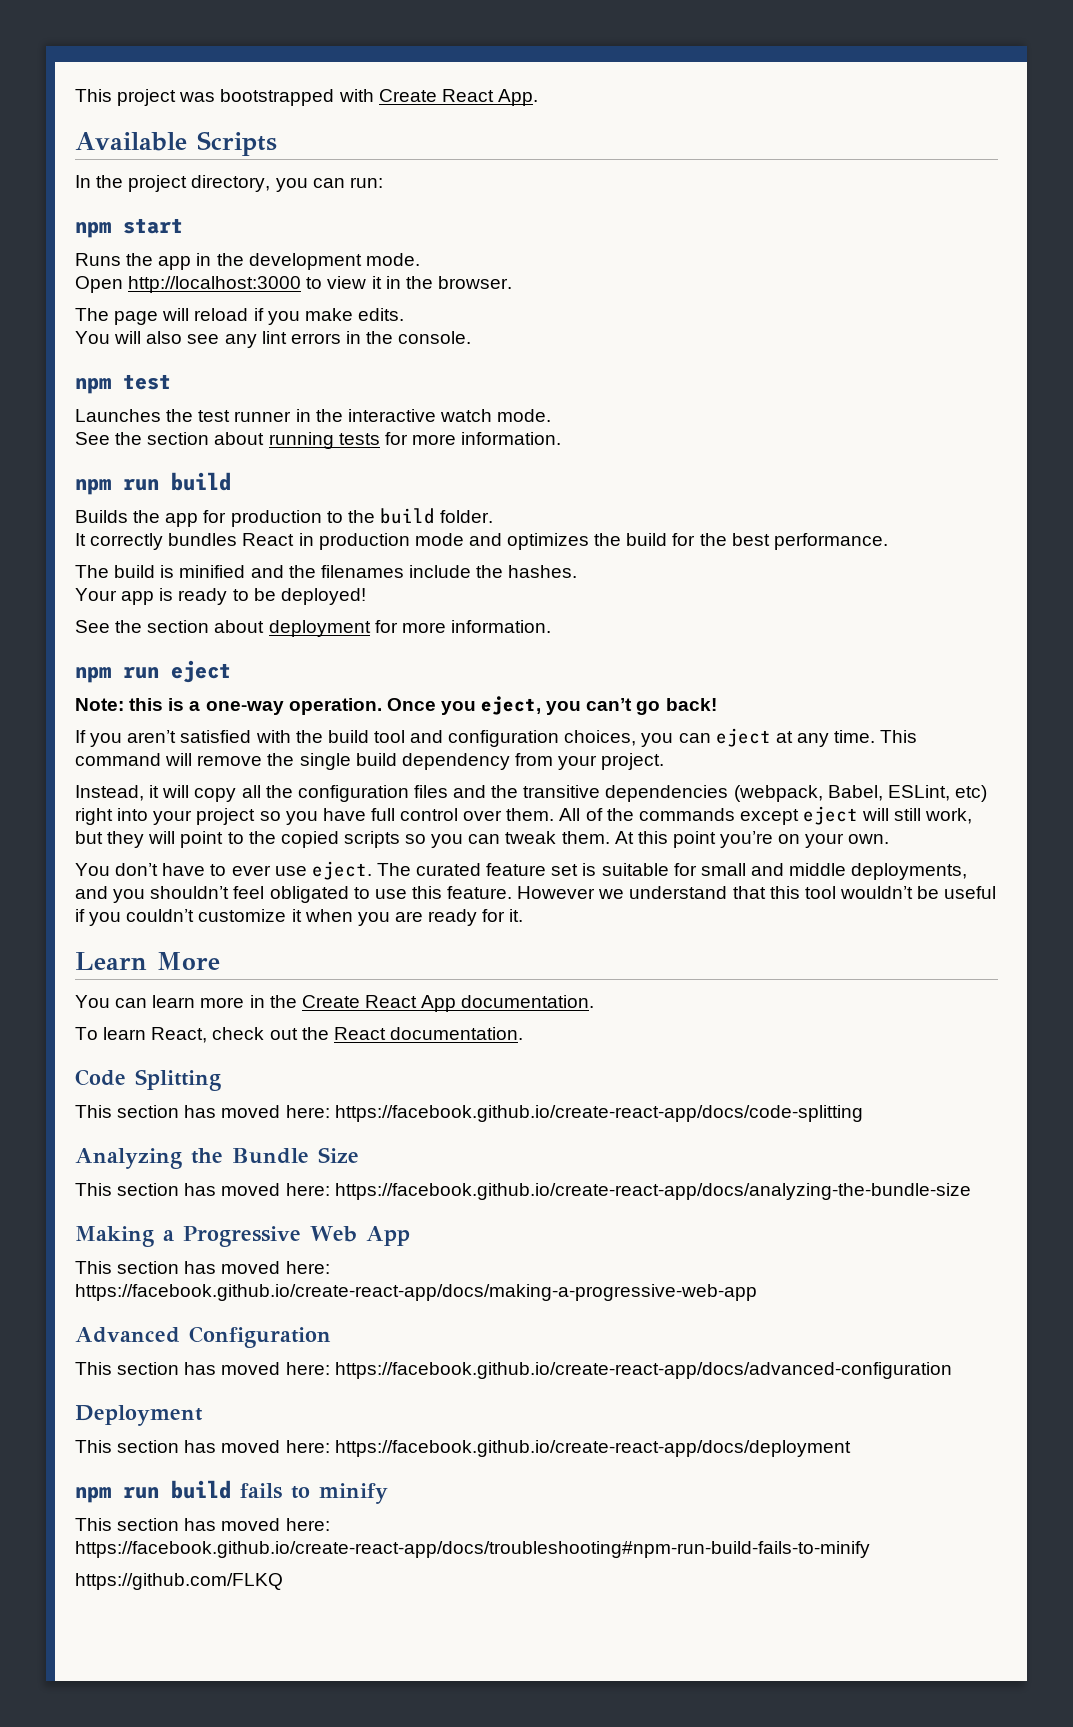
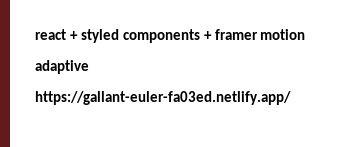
- This project was bootstrapped with Create React App.
- Available Scripts
- In the project directory, you can run:
- npm start
- Runs the app in the development mode.
- Open http://localhost:3000 to view it in the browser.
- The page will reload if you make edits.
- You will also see any lint errors in the console.
- npm test
- Launches the test runner in the interactive watch mode.
- See the section about running tests for more information.
- npm run build
- Builds the app for production to the build folder.
- It correctly bundles React in production mode and optimizes the build for the best performance.
- The build is minified and the filenames include the hashes.
- Your app is ready to be deployed!
- See the section about deployment for more information.
- npm run eject
- Note: this is a one-way operation. Once you eject, you can’t go back!
- If you aren’t satisfied with the build tool and configuration choices, you can eject at any time. This command will remove the single build dependency from your project.
- Instead, it will copy all the configuration files and the transitive dependencies (webpack, Babel, ESLint, etc) right into your project so you have full control over them. All of the commands except eject will still work, but they will point to the copied scripts so you can tweak them. At this point you’re on your own.
- You don’t have to ever use eject. The curated feature set is suitable for small and middle deployments, and you shouldn’t feel obligated to use this feature. However we understand that this tool wouldn’t be useful if you couldn’t customize it when you are ready for it.
- Learn More
- You can learn more in the Create React App documentation.
- To learn React, check out the React documentation.
- Code Splitting
- This section has moved here: https://facebook.github.io/create-react-app/docs/code-splitting
- Analyzing the Bundle Size
- This section has moved here: https://facebook.github.io/create-react-app/docs/analyzing-the-bundle-size
- Making a Progressive Web App
- This section has moved here: https://facebook.github.io/create-react-app/docs/making-a-progressive-web-app
- Advanced Configuration
- This section has moved here: https://facebook.github.io/create-react-app/docs/advanced-configuration
- Deployment
- This section has moved here: https://facebook.github.io/create-react-app/docs/deployment
- npm run build fails to minify
- This section has moved here: https://facebook.github.io/create-react-app/docs/troubleshooting#npm-run-build-fails-to-minify
- https://github.com/FLKQ
+ react + styled components + framer motion
+ adaptive
+ https://gallant-euler-fa03ed.netlify.app/

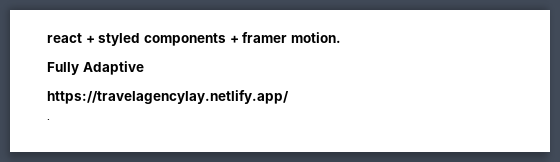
- react + styled components + framer motion
- adaptive
- https://gallant-euler-fa03ed.netlify.app/
+ react + styled components + framer motion.
+ Fully Adaptive
+ https://travelagencylay.netlify.app/
+ .

